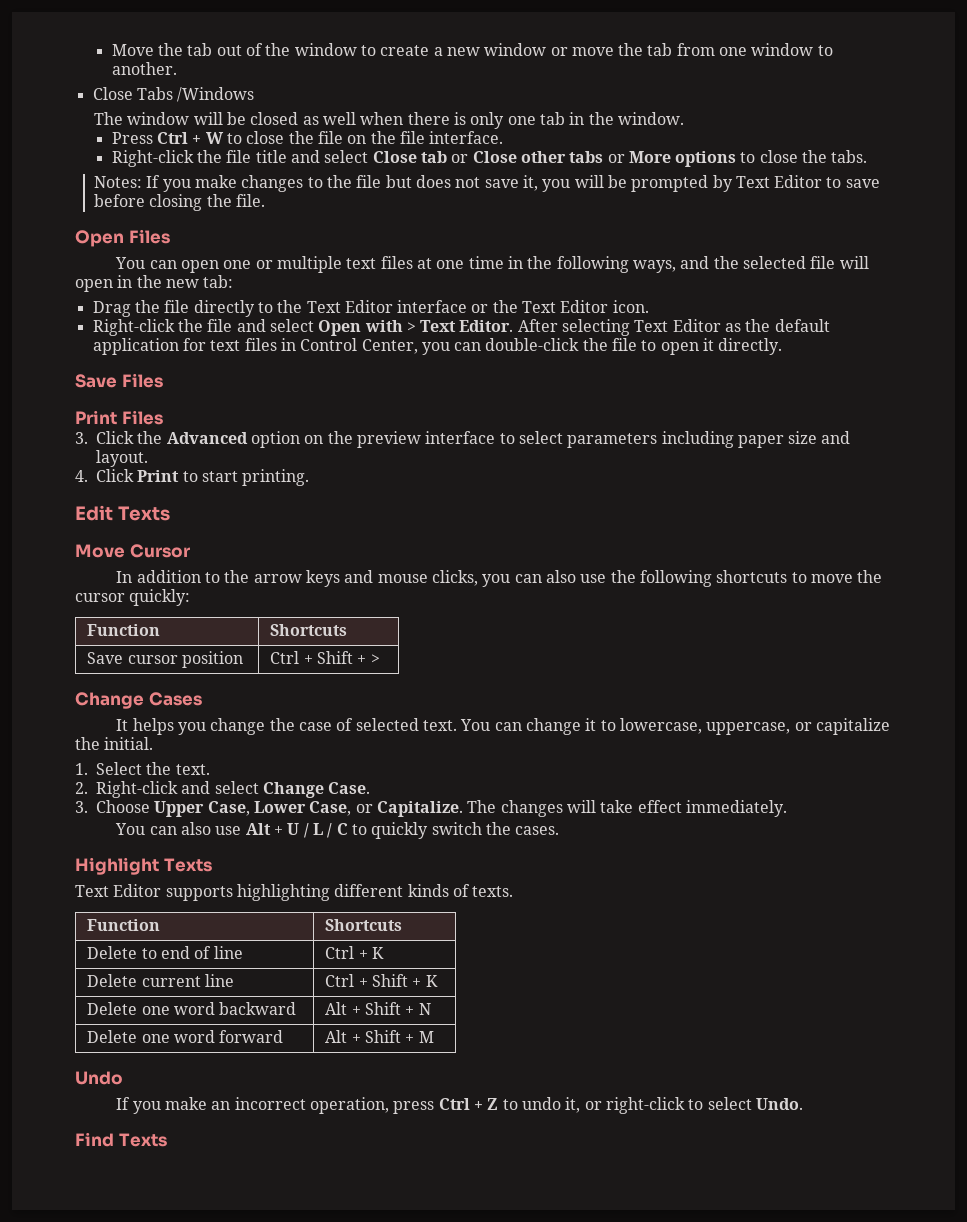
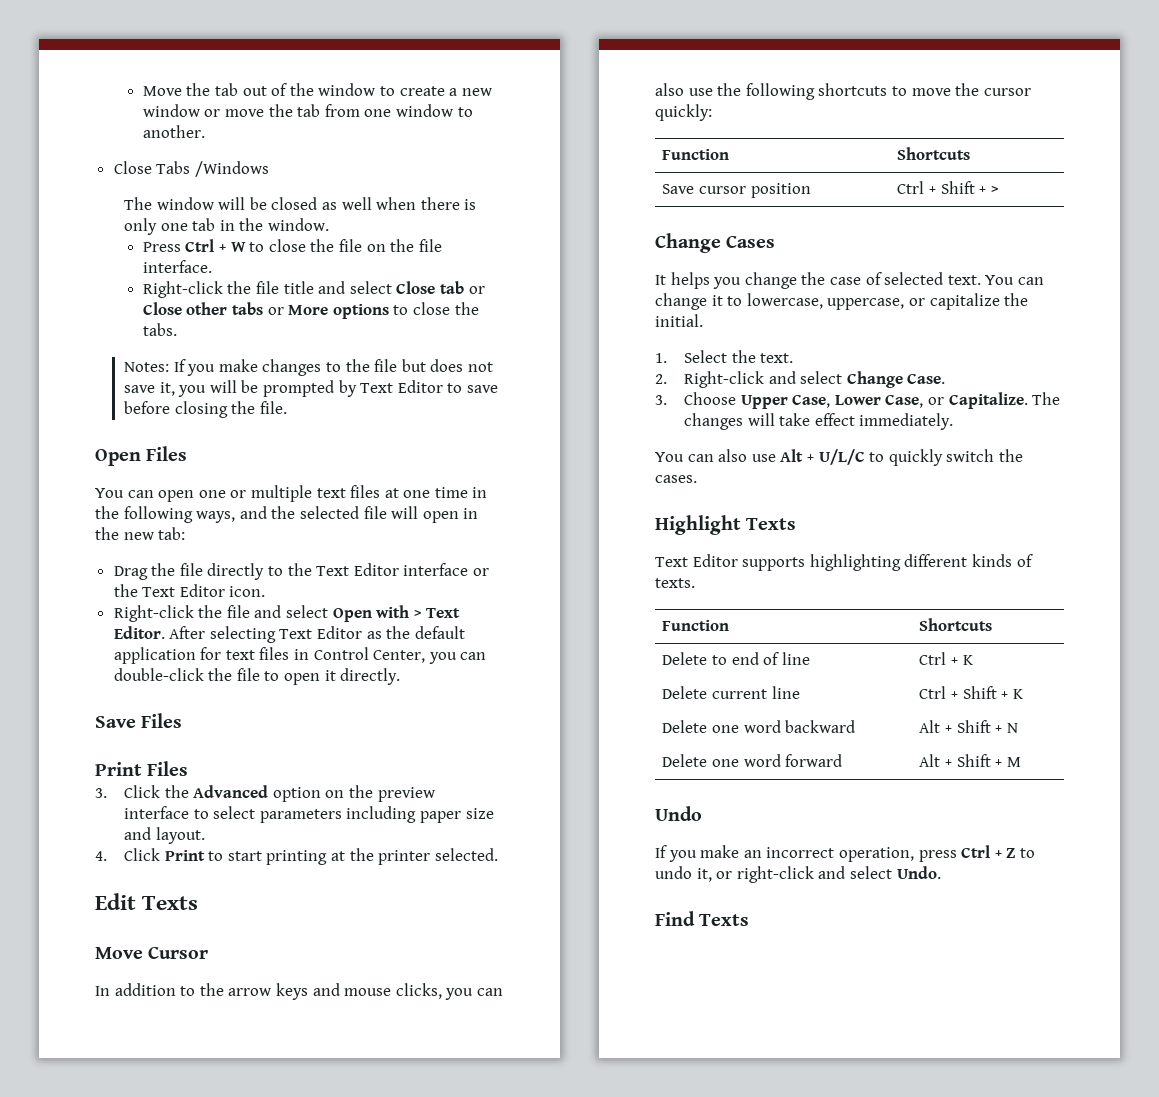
- 4. Click Print to start printing.
+ 4. Click Print to start printing at the printer selected.
- You can also use Alt + U / L / C to quickly switch the cases.
+ You can also use Alt + U/L/C to quickly switch the cases.
- If you make an incorrect operation, press Ctrl + Z to undo it, or right-click to select Undo.
+ If you make an incorrect operation, press Ctrl + Z to undo it, or right-click and select Undo.

